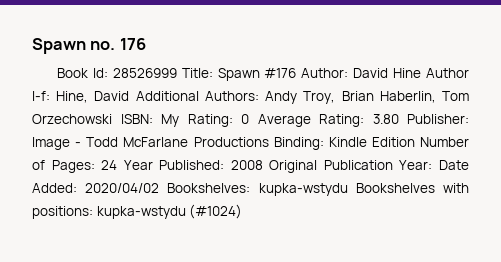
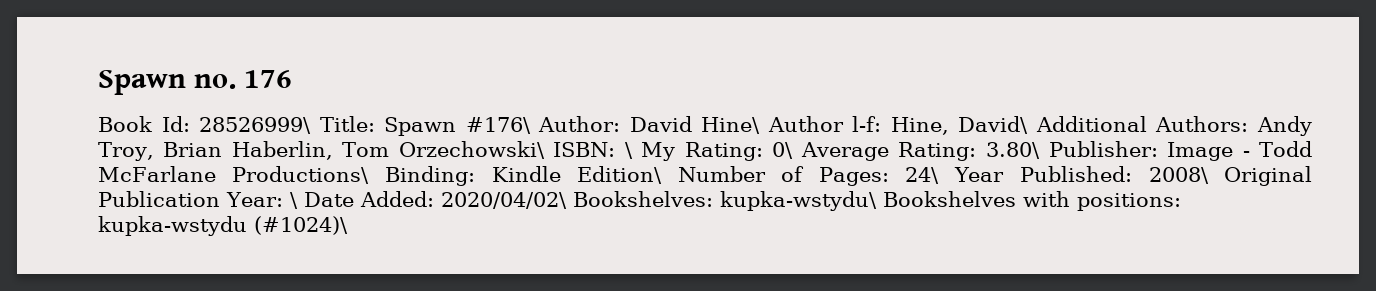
- Book Id: 28526999 Title: Spawn #176 Author: David Hine Author l-f: Hine, David Additional Authors: Andy Troy, Brian Haberlin, Tom Orzechowski ISBN: My Rating: 0 Average Rating: 3.80 Publisher: Image - Todd McFarlane Productions Binding: Kindle Edition Number of Pages: 24 Year Published: 2008 Original Publication Year: Date Added: 2020/04/02 Bookshelves: kupka-wstydu Bookshelves with positions: kupka-wstydu (#1024)
+ Book Id: 28526999\ Title: Spawn #176\ Author: David Hine\ Author l-f: Hine, David\ Additional Authors: Andy Troy, Brian Haberlin, Tom Orzechowski\ ISBN: \ My Rating: 0\ Average Rating: 3.80\ Publisher: Image - Todd McFarlane Productions\ Binding: Kindle Edition\ Number of Pages: 24\ Year Published: 2008\ Original Publication Year: \ Date Added: 2020/04/02\ Bookshelves: kupka-wstydu\ Bookshelves with positions: kupka-wstydu (#1024)\

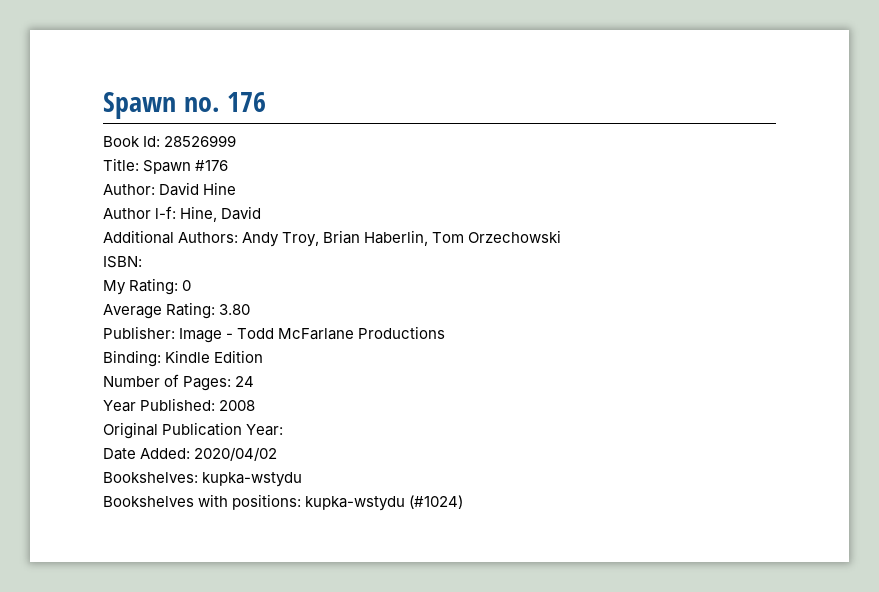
- Book Id: 28526999\ Title: Spawn #176\ Author: David Hine\ Author l-f: Hine, David\ Additional Authors: Andy Troy, Brian Haberlin, Tom Orzechowski\ ISBN: \ My Rating: 0\ Average Rating: 3.80\ Publisher: Image - Todd McFarlane Productions\ Binding: Kindle Edition\ Number of Pages: 24\ Year Published: 2008\ Original Publication Year: \ Date Added: 2020/04/02\ Bookshelves: kupka-wstydu\ Bookshelves with positions: kupka-wstydu (#1024)\
+ Book Id: 28526999
+ Title: Spawn #176
+ Author: David Hine
+ Author l-f: Hine, David
+ Additional Authors: Andy Troy, Brian Haberlin, Tom Orzechowski
+ ISBN:
+ My Rating: 0
+ Average Rating: 3.80
+ Publisher: Image - Todd McFarlane Productions
+ Binding: Kindle Edition
+ Number of Pages: 24
+ Year Published: 2008
+ Original Publication Year:
+ Date Added: 2020/04/02
+ Bookshelves: kupka-wstydu
+ Bookshelves with positions: kupka-wstydu (#1024)

